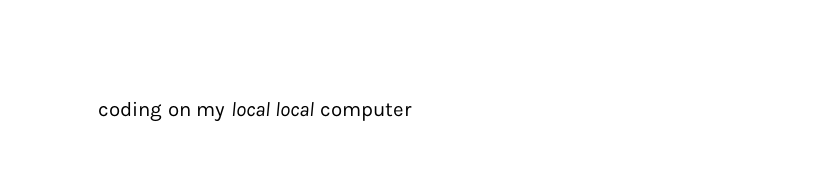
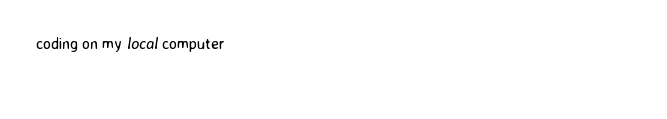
- coding on my local local computer
+ coding on my local computer

